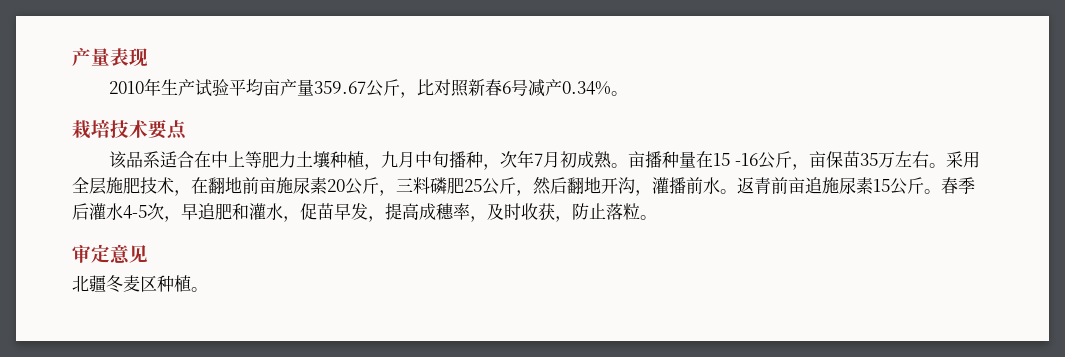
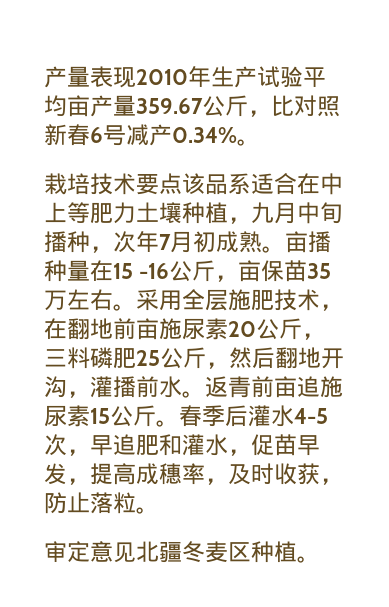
- 产量表现
- 2010年生产试验平均亩产量359.67公斤，比对照新春6号减产0.34%。
+ 产量表现2010年生产试验平均亩产量359.67公斤，比对照新春6号减产0.34%。
- 栽培技术要点
- 该品系适合在中上等肥力土壤种植，九月中旬播种，次年7月初成熟。
+ 栽培技术要点该品系适合在中上等肥力土壤种植，九月中旬播种，次年7月初成熟。
- 审定意见
- 北疆冬麦区种植。
+ 审定意见北疆冬麦区种植。

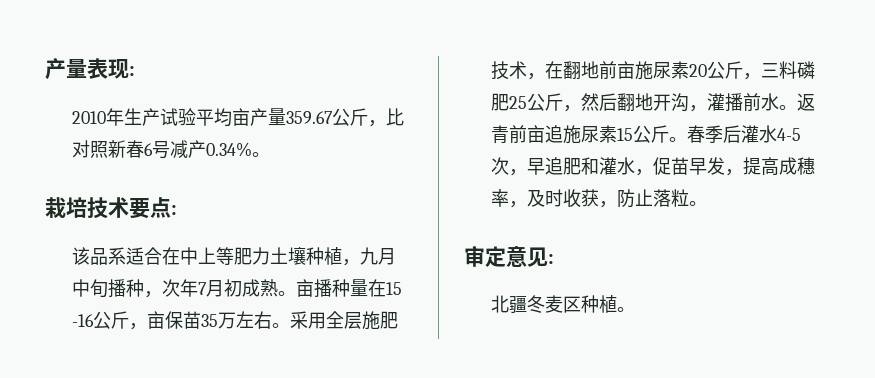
- 产量表现2010年生产试验平均亩产量359.67公斤，比对照新春6号减产0.34%。
+ 产量表现:
+ 2010年生产试验平均亩产量359.67公斤，比对照新春6号减产0.34%。
- 栽培技术要点该品系适合在中上等肥力土壤种植，九月中旬播种，次年7月初成熟。
+ 栽培技术要点:
+ 该品系适合在中上等肥力土壤种植，九月中旬播种，次年7月初成熟。
- 审定意见北疆冬麦区种植。
+ 审定意见:
+ 北疆冬麦区种植。

